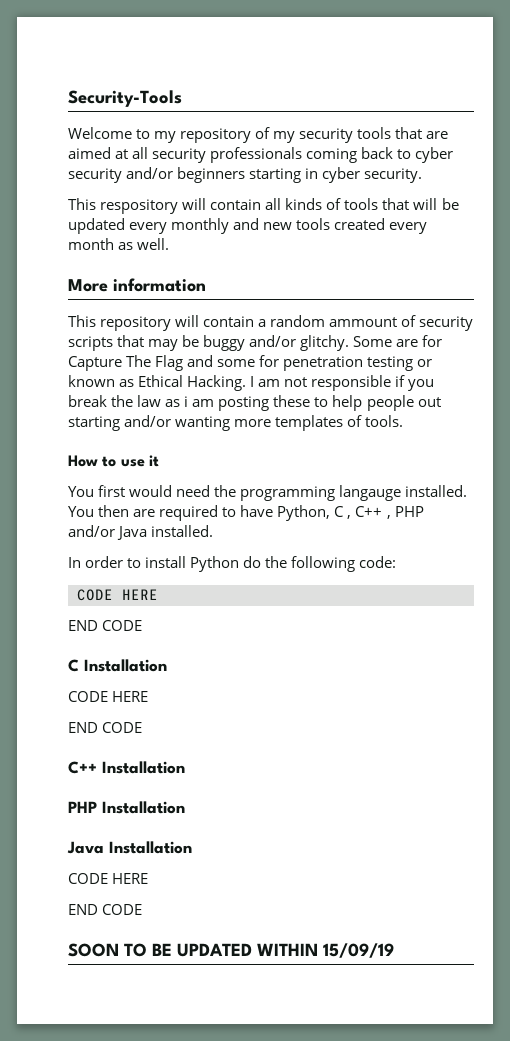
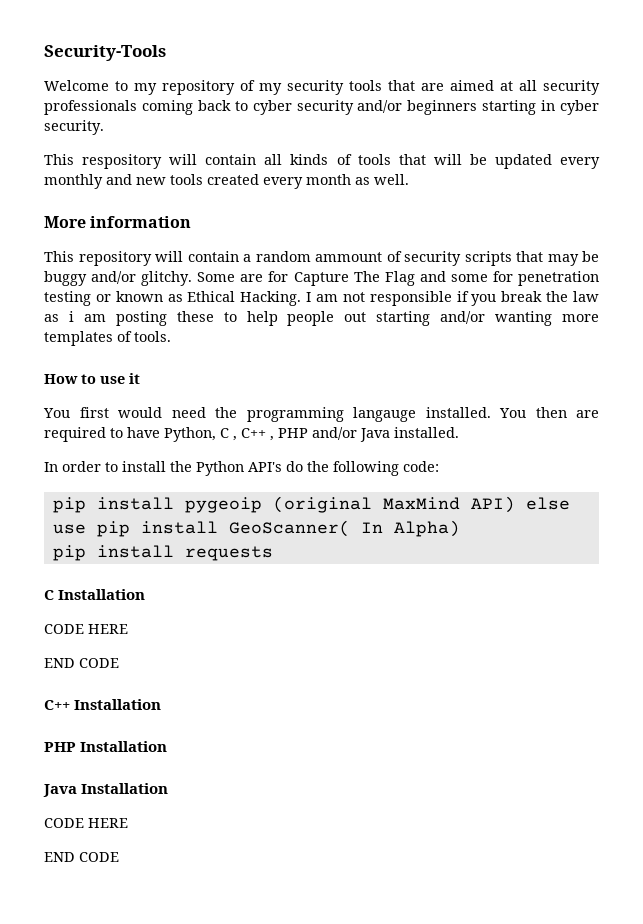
- In order to install Python do the following code:
- CODE HERE
- END CODE
+ In order to install the Python API's do the following code:
+ pip install pygeoip (original MaxMind API) else use pip install GeoScanner( In Alpha)
+ pip install requests
- SOON TO BE UPDATED WITHIN 15/09/19

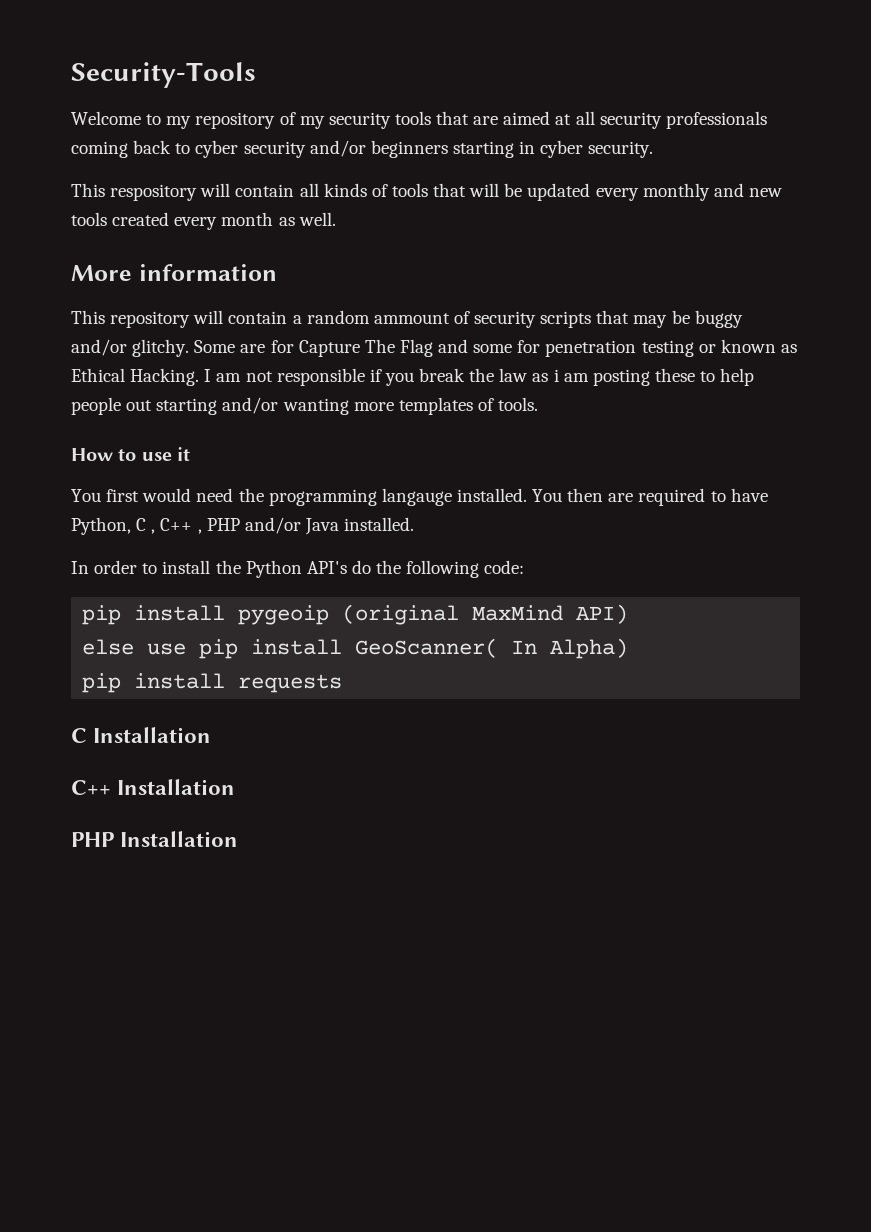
- pip install pygeoip (original MaxMind API) else use pip install GeoScanner( In Alpha)
+ pip install pygeoip (original MaxMind API)
+ else use pip install GeoScanner( In Alpha)
  C Installation
- CODE HERE
- END CODE
- Java Installation
- CODE HERE
- END CODE

